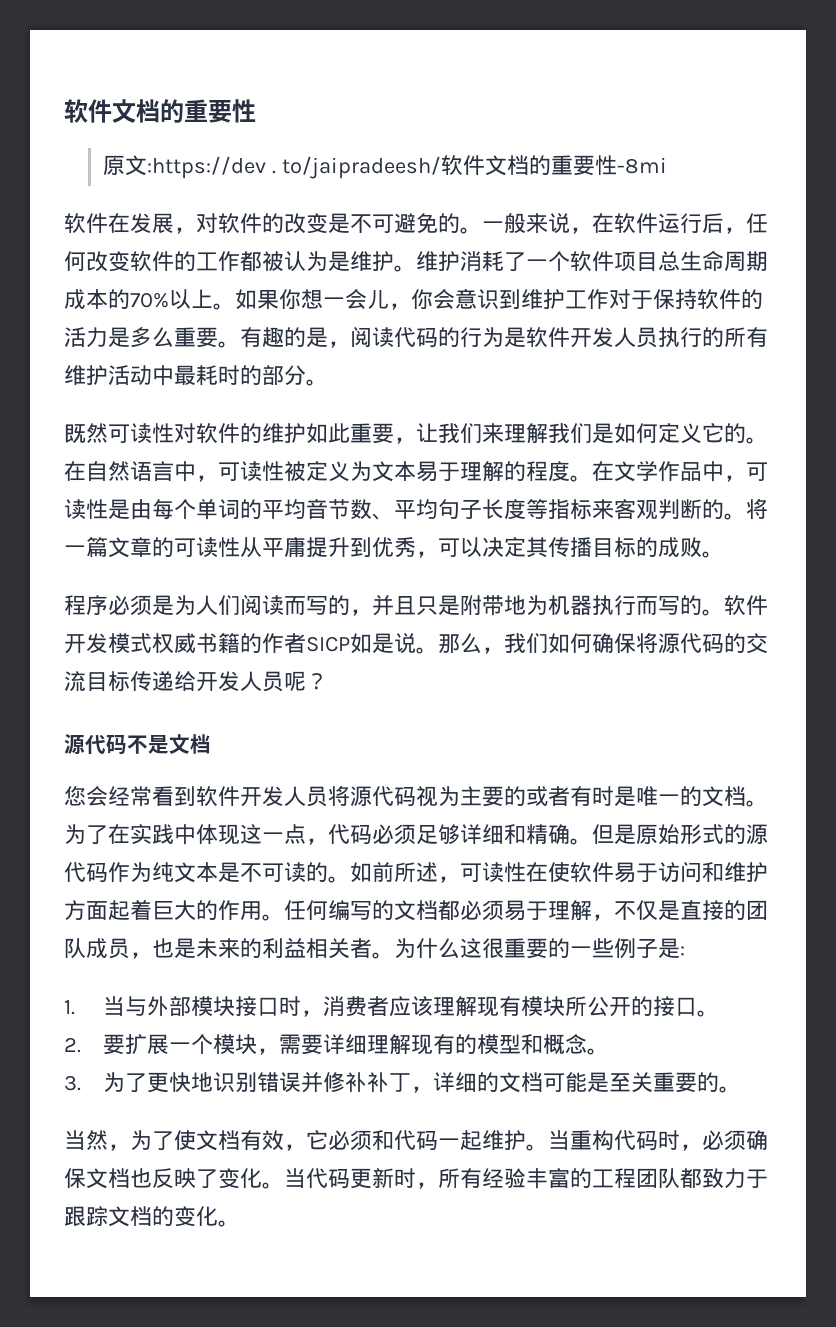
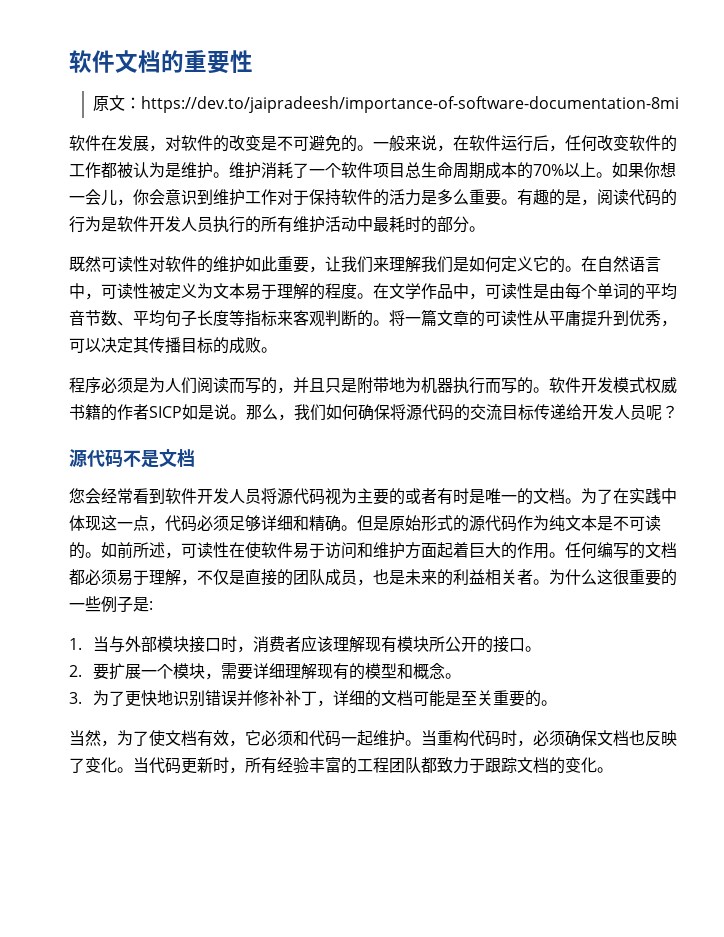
- 原文:https://dev . to/jaipradeesh/软件文档的重要性-8mi
+ 原文：https://dev.to/jaipradeesh/importance-of-software-documentation-8mi

